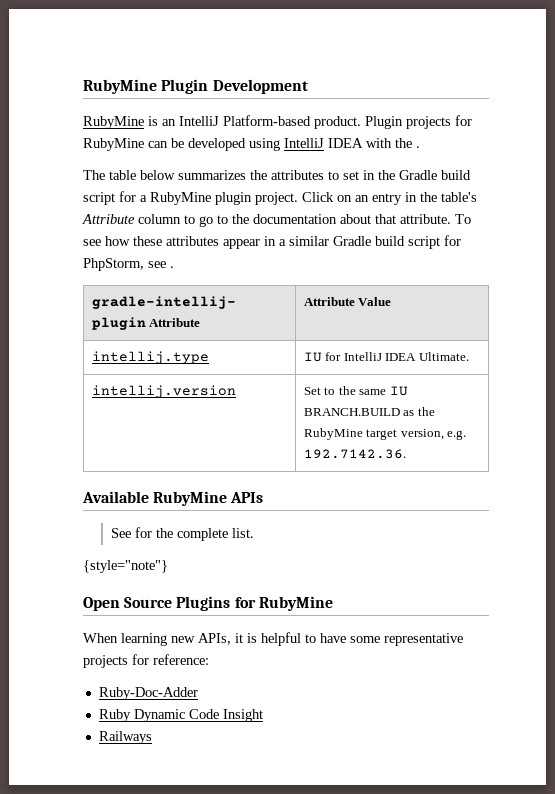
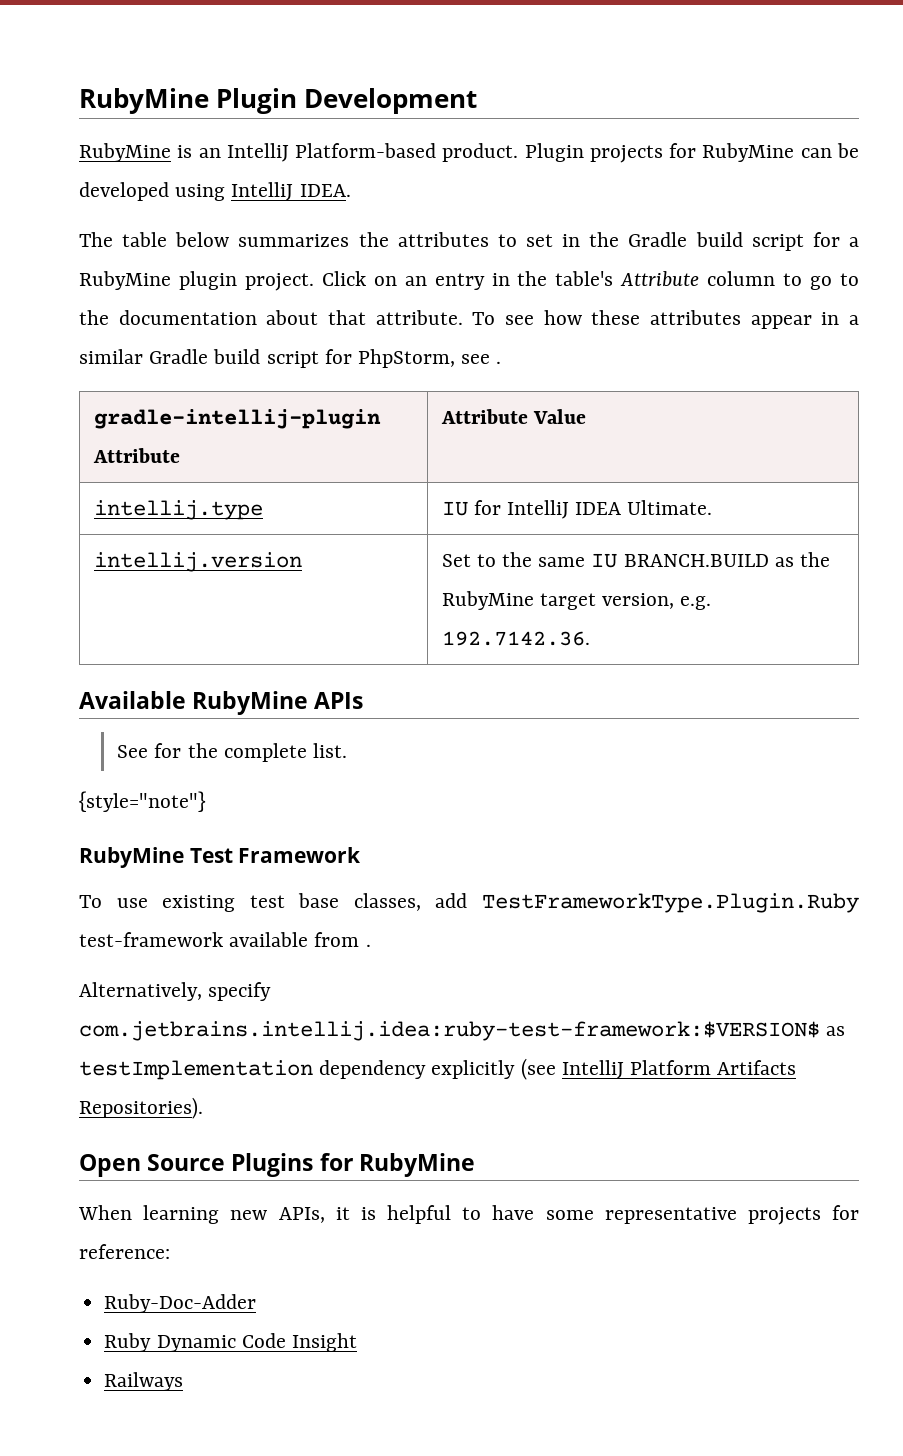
- Plugin projects for RubyMine can be developed using IntelliJ IDEA with the .
+ Plugin projects for RubyMine can be developed using IntelliJ IDEA.
+ RubyMine Test Framework
+ To use existing test base classes, add TestFrameworkType.Plugin.Ruby test-framework available from .
+ Alternatively, specify com.jetbrains.intellij.idea:ruby-test-framework:$VERSION$ as testImplementation dependency explicitly (see IntelliJ Platform Artifacts Repositories).

